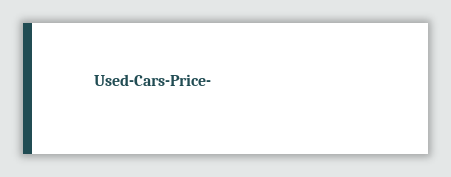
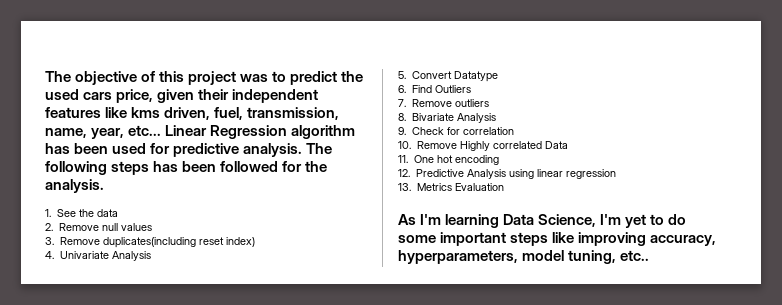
- Used-Cars-Price-
+ The objective of this project was to predict the used cars price, given their independent features like kms driven, fuel, transmission, name, year, etc... Linear Regression algorithm has been used for predictive analysis. The following steps has been followed for the analysis.
+ 1. See the data
+ 2. Remove null values
+ 3. Remove duplicates(including reset index)
+ 4. Univariate Analysis
+ 5. Convert Datatype
+ 6. Find Outliers
+ 7. Remove outliers
+ 8. Bivariate Analysis
+ 9. Check for correlation
+ 10. Remove Highly correlated Data
+ 11. One hot encoding
+ 12. Predictive Analysis using linear regression
+ 13. Metrics Evaluation
+ As I'm learning Data Science, I'm yet to do some important steps like improving accuracy, hyperparameters, model tuning, etc..

